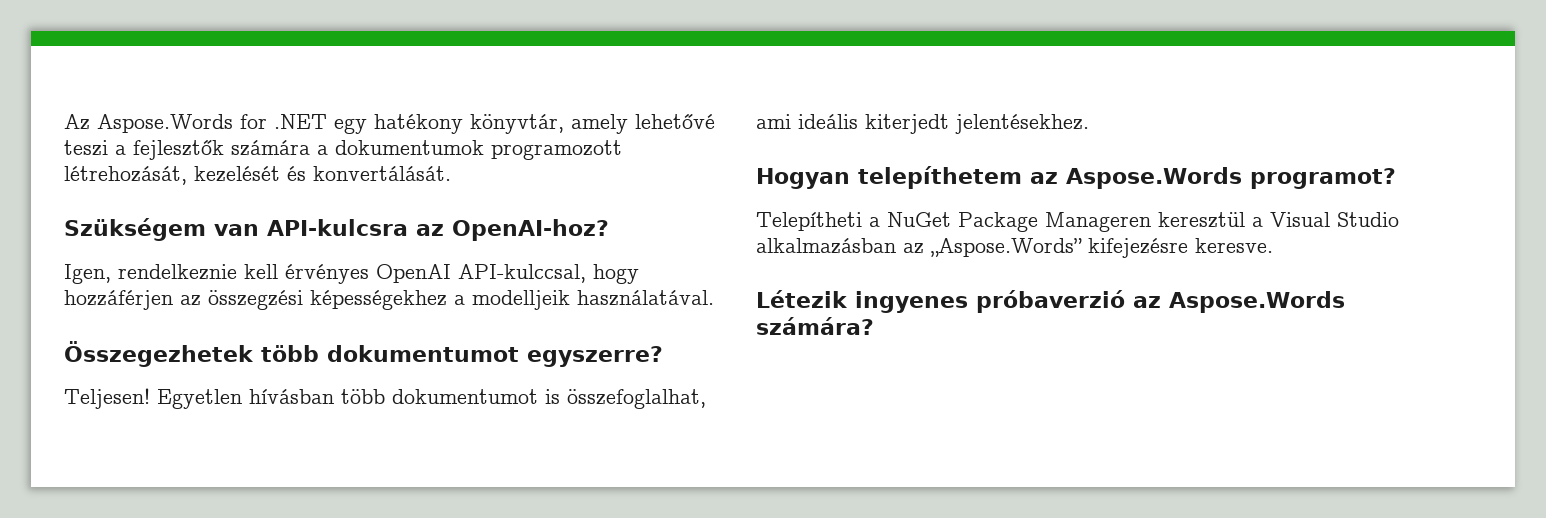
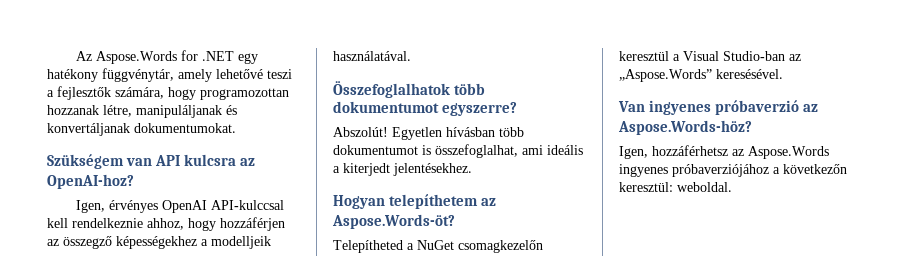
- Az Aspose.Words for .NET egy hatékony könyvtár, amely lehetővé teszi a fejlesztők számára a dokumentumok programozott létrehozását, kezelését és konvertálását.
+ Az Aspose.Words for .NET egy hatékony függvénytár, amely lehetővé teszi a fejlesztők számára, hogy programozottan hozzanak létre, manipuláljanak és konvertáljanak dokumentumokat.
- Szükségem van API-kulcsra az OpenAI-hoz?
+ Szükségem van API kulcsra az OpenAI-hoz?
- Igen, rendelkeznie kell érvényes OpenAI API-kulccsal, hogy hozzáférjen az összegzési képességekhez a modelljeik használatával.
+ Igen, érvényes OpenAI API-kulccsal kell rendelkeznie ahhoz, hogy hozzáférjen az összegző képességekhez a modelljeik használatával.
- Összegezhetek több dokumentumot egyszerre?
+ Összefoglalhatok több dokumentumot egyszerre?
- Teljesen!
+ Abszolút!
- Egyetlen hívásban több dokumentumot is összefoglalhat, ami ideális kiterjedt jelentésekhez.
+ Egyetlen hívásban több dokumentumot is összefoglalhat, ami ideális a kiterjedt jelentésekhez.
- Hogyan telepíthetem az Aspose.Words programot?
- Telepítheti a NuGet Package Manageren keresztül a Visual Studio alkalmazásban az „Aspose.Words” kifejezésre keresve.
- Létezik ingyenes próbaverzió az Aspose.Words számára?
+ Hogyan telepíthetem az Aspose.Words-öt?
+ Telepítheted a NuGet csomagkezelőn keresztül a Visual Studio-ban az „Aspose.Words” keresésével.
+ Van ingyenes próbaverzió az Aspose.Words-höz?
+ Igen, hozzáférhetsz az Aspose.Words ingyenes próbaverziójához a következőn keresztül: weboldal.

